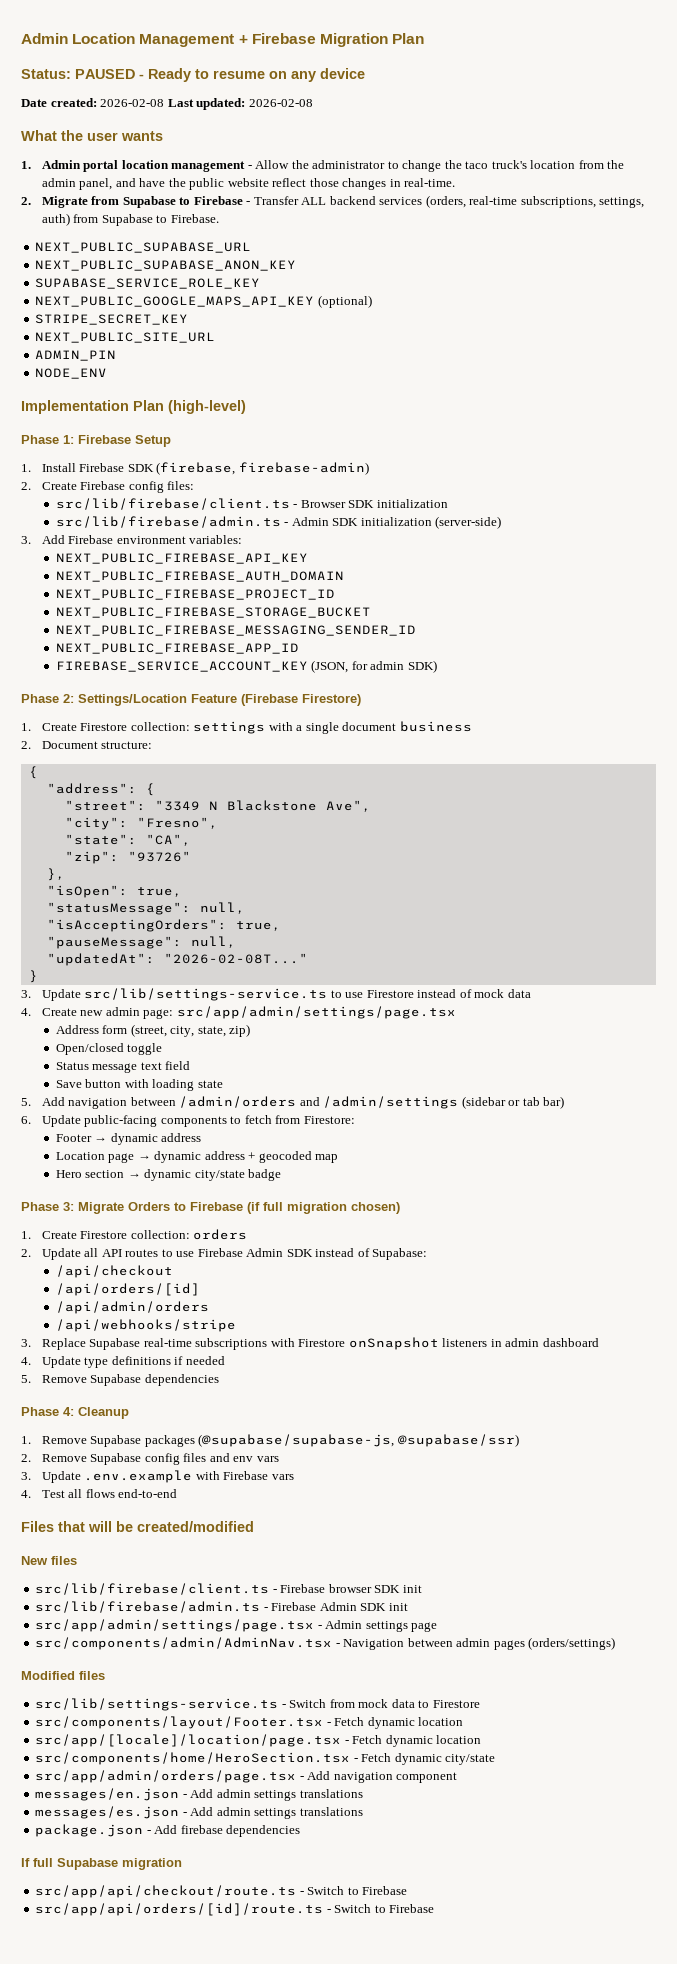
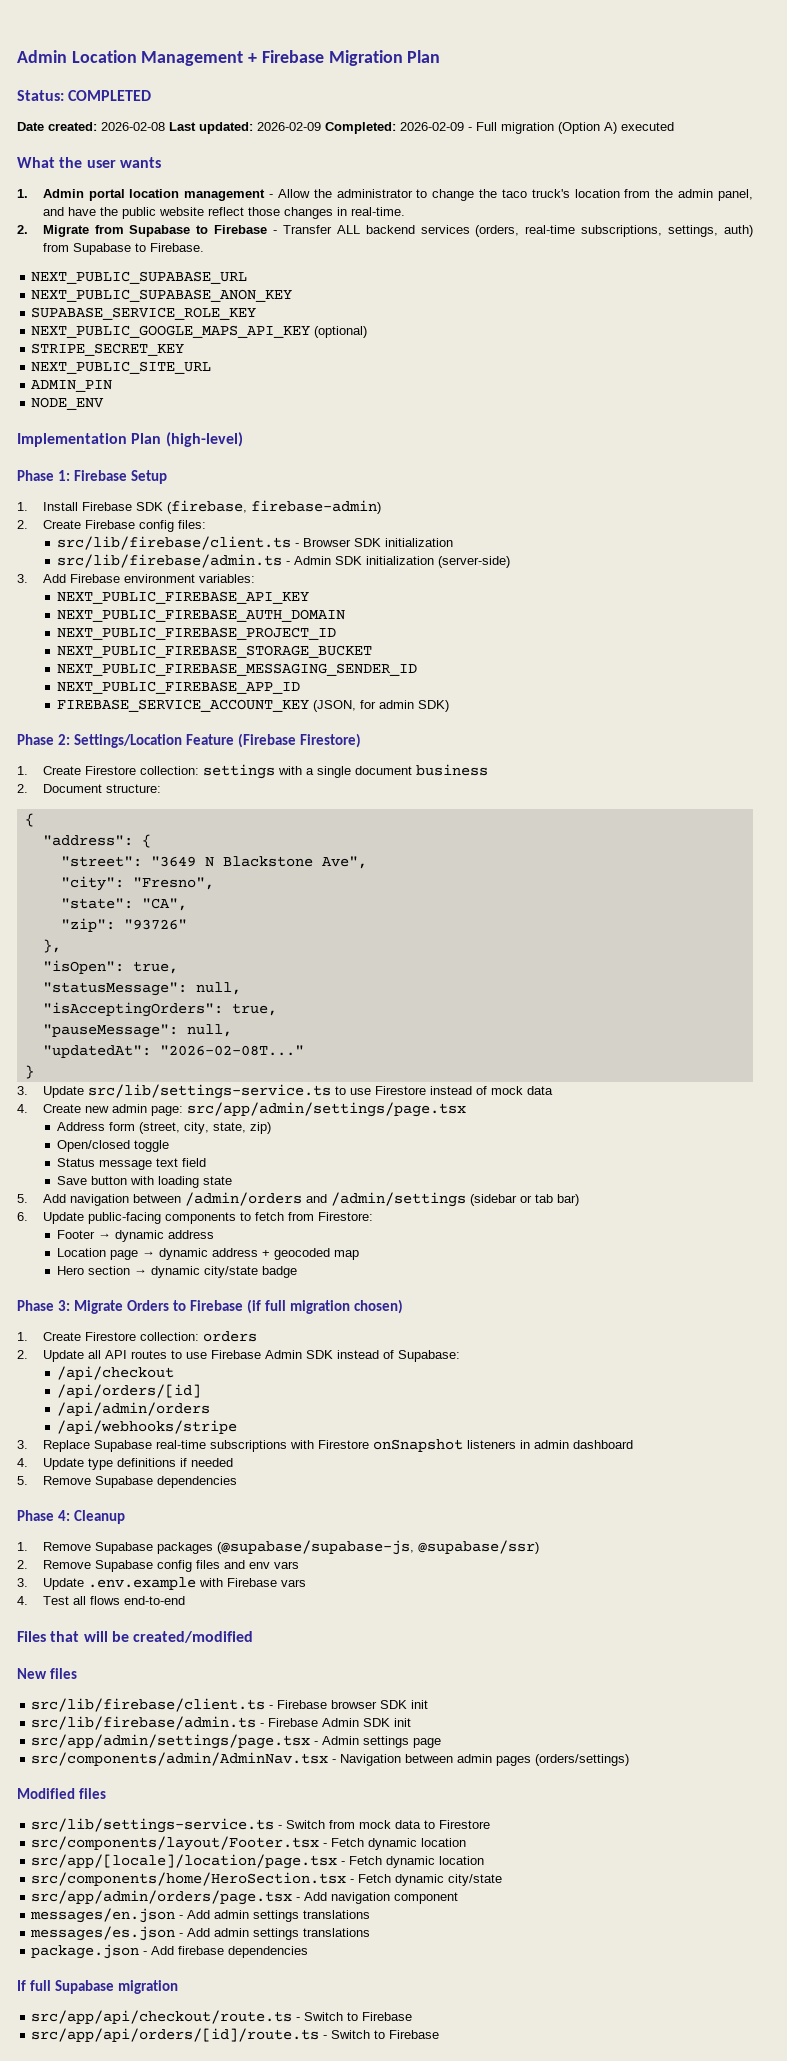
- Status: PAUSED - Ready to resume on any device
+ Status: COMPLETED
- Date created: 2026-02-08 Last updated: 2026-02-08
+ Date created: 2026-02-08 Last updated: 2026-02-09 Completed: 2026-02-09 - Full migration (Option A) executed
- "street": "3349 N Blackstone Ave",
+ "street": "3649 N Blackstone Ave",

